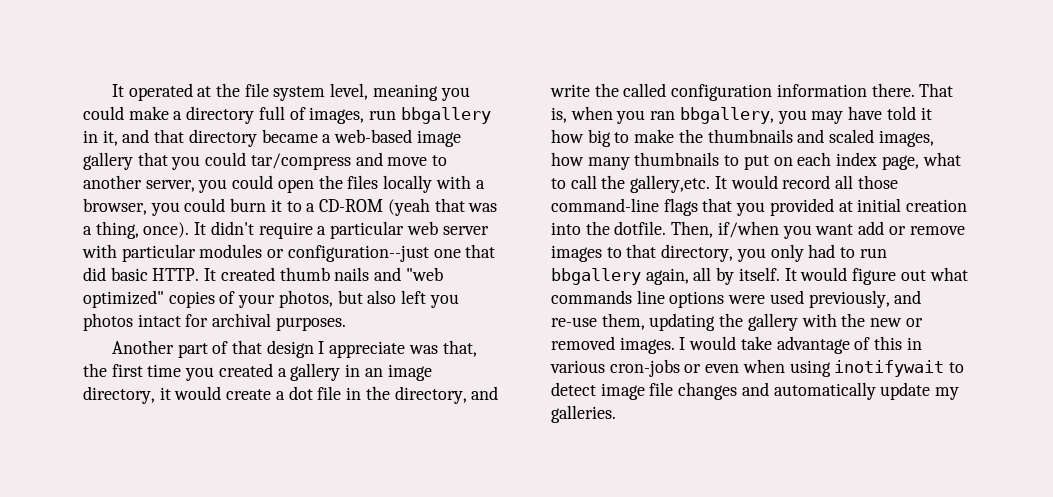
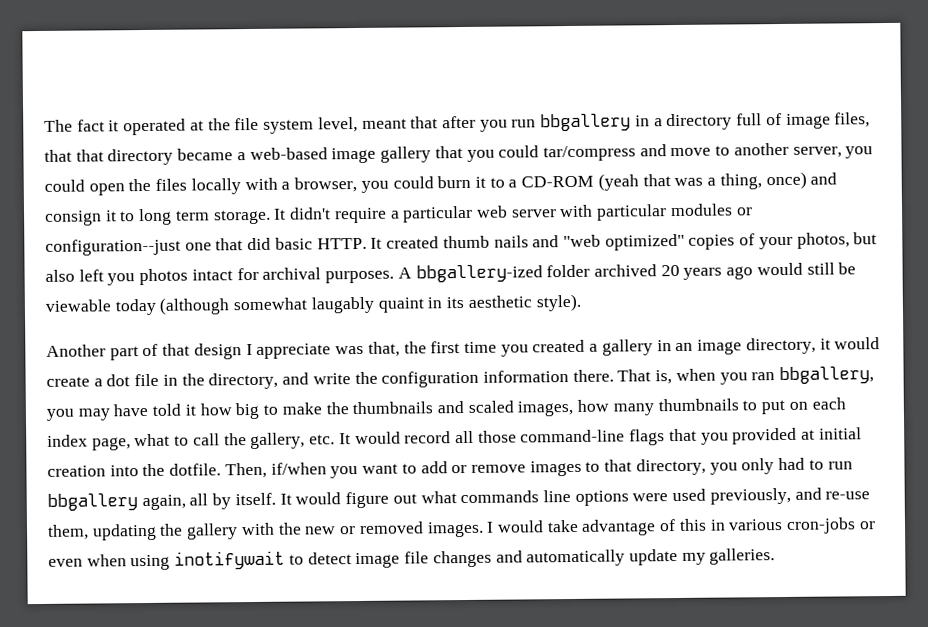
- It operated at the file system level, meaning you could make a directory full of images, run bbgallery in it, and that directory became a web-based image gallery that you could tar/compress and move to another server, you could open the files locally with a browser, you could burn it to a CD-ROM (yeah that was a thing, once).
+ The fact it operated at the file system level, meant that after you run bbgallery in a directory full of image files, that that directory became a web-based image gallery that you could tar/compress and move to another server, you could open the files locally with a browser, you could burn it to a CD-ROM (yeah that was a thing, once) and consign it to long term storage.
+ A bbgallery-ized folder archived 20 years ago would still be viewable today (although somewhat laugably quaint in its aesthetic style).
- Another part of that design I appreciate was that, the first time you created a gallery in an image directory, it would create a dot file in the directory, and write the called configuration information there.
+ Another part of that design I appreciate was that, the first time you created a gallery in an image directory, it would create a dot file in the directory, and write the configuration information there.
- That is, when you ran bbgallery, you may have told it how big to make the thumbnails and scaled images, how many thumbnails to put on each index page, what to call the gallery,etc. It would record all those command-line flags that you provided at initial creation into the dotfile.
+ That is, when you ran bbgallery, you may have told it how big to make the thumbnails and scaled images, how many thumbnails to put on each index page, what to call the gallery, etc. It would record all those command-line flags that you provided at initial creation into the dotfile.
- Then, if/when you want add or remove images to that directory, you only had to run bbgallery again, all by itself.
+ Then, if/when you want to add or remove images to that directory, you only had to run bbgallery again, all by itself.

